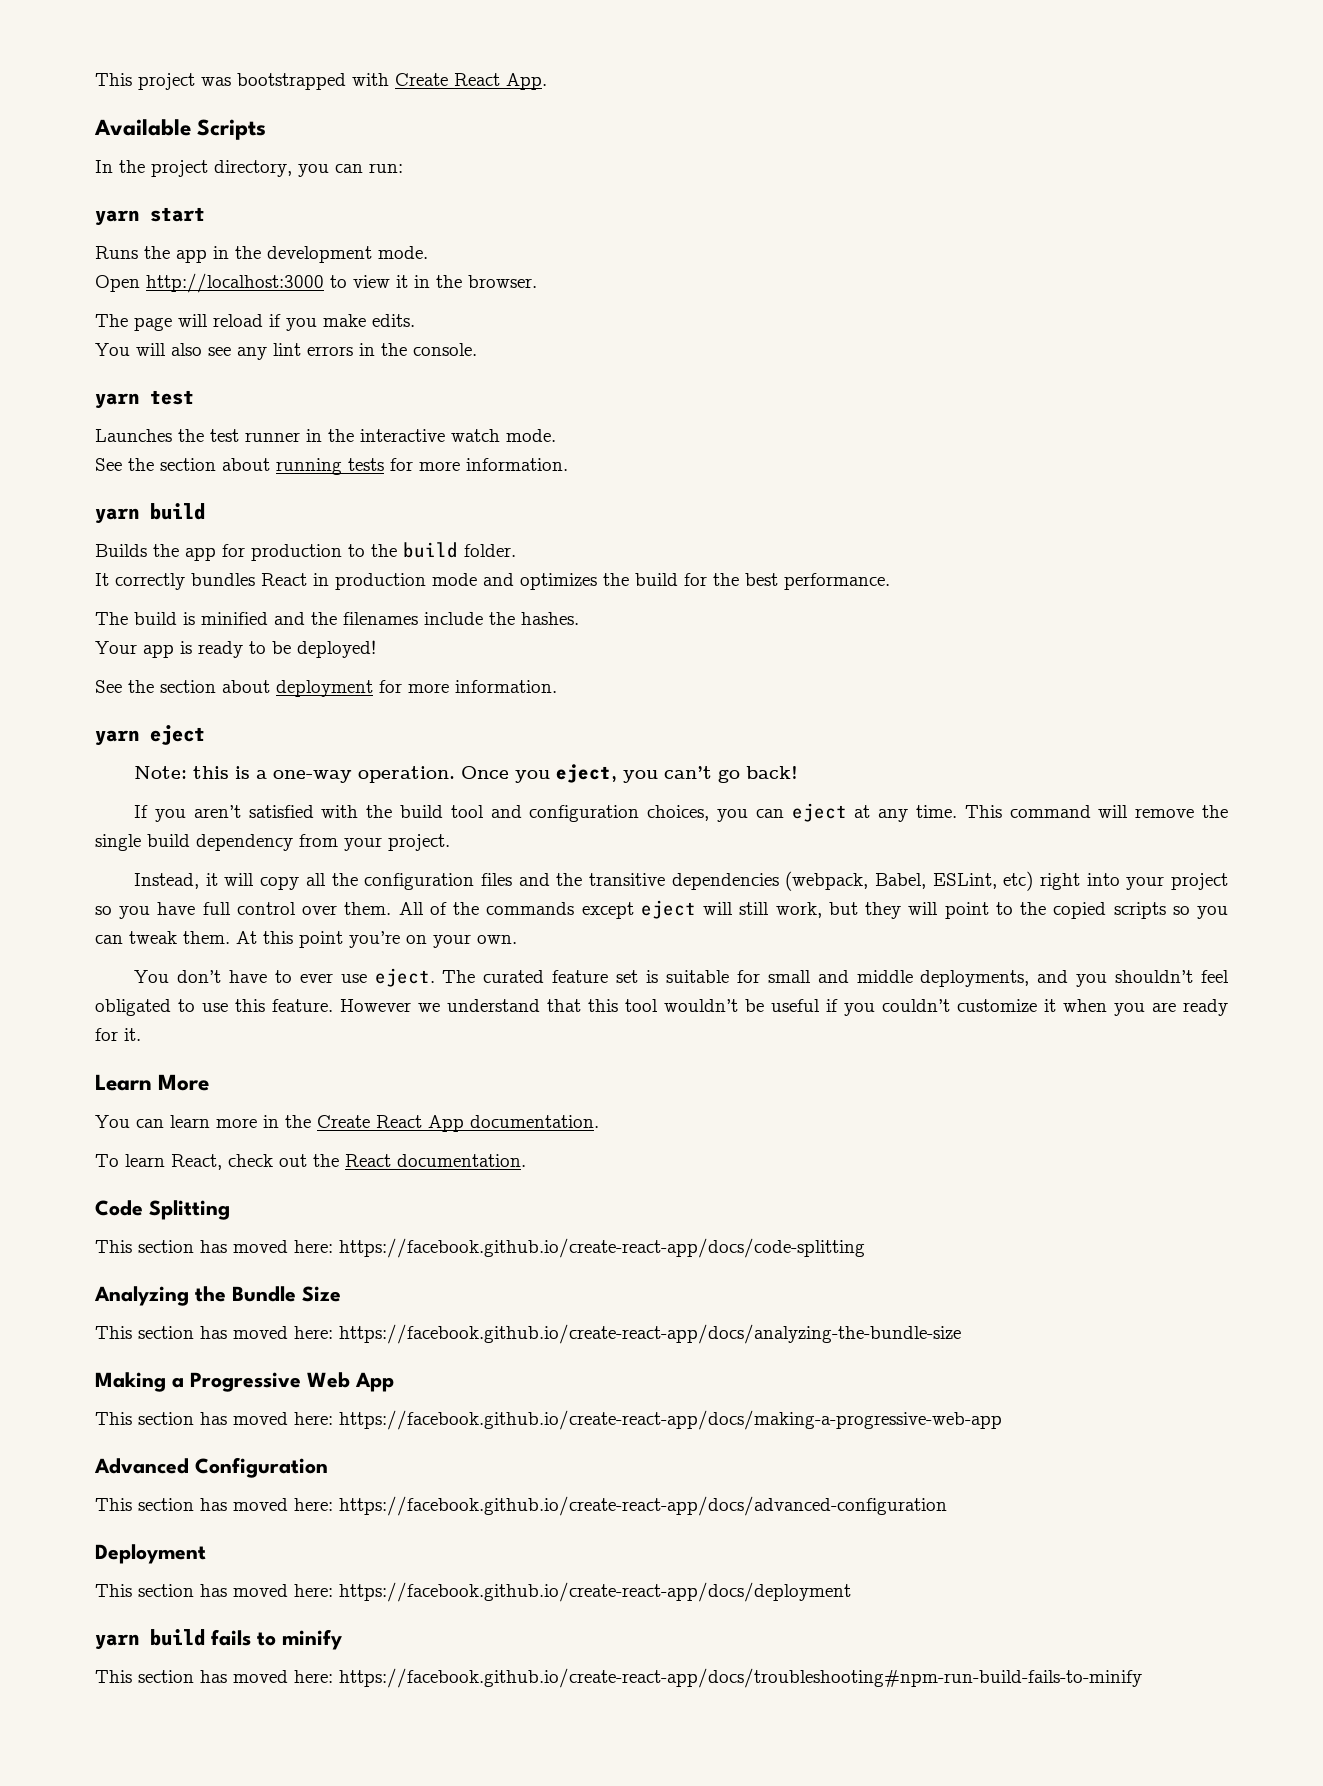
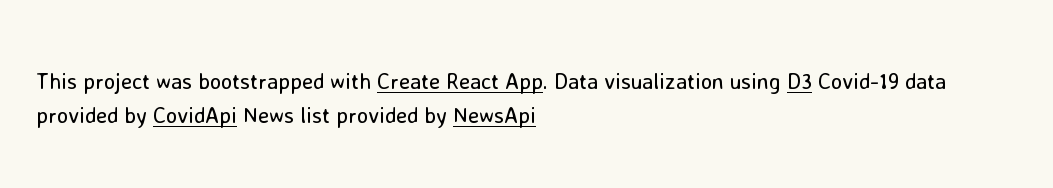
- This project was bootstrapped with Create React App.
- Available Scripts
- In the project directory, you can run:
- yarn start
- Runs the app in the development mode.
- Open http://localhost:3000 to view it in the browser.
- The page will reload if you make edits.
- You will also see any lint errors in the console.
- yarn test
- Launches the test runner in the interactive watch mode.
- See the section about running tests for more information.
- yarn build
- Builds the app for production to the build folder.
- It correctly bundles React in production mode and optimizes the build for the best performance.
- The build is minified and the filenames include the hashes.
- Your app is ready to be deployed!
- See the section about deployment for more information.
- yarn eject
- Note: this is a one-way operation. Once you eject, you can’t go back!
- If you aren’t satisfied with the build tool and configuration choices, you can eject at any time. This command will remove the single build dependency from your project.
- Instead, it will copy all the configuration files and the transitive dependencies (webpack, Babel, ESLint, etc) right into your project so you have full control over them. All of the commands except eject will still work, but they will point to the copied scripts so you can tweak them. At this point you’re on your own.
- You don’t have to ever use eject. The curated feature set is suitable for small and middle deployments, and you shouldn’t feel obligated to use this feature. However we understand that this tool wouldn’t be useful if you couldn’t customize it when you are ready for it.
- Learn More
- You can learn more in the Create React App documentation.
- To learn React, check out the React documentation.
- Code Splitting
- This section has moved here: https://facebook.github.io/create-react-app/docs/code-splitting
- Analyzing the Bundle Size
- This section has moved here: https://facebook.github.io/create-react-app/docs/analyzing-the-bundle-size
- Making a Progressive Web App
- This section has moved here: https://facebook.github.io/create-react-app/docs/making-a-progressive-web-app
- Advanced Configuration
- This section has moved here: https://facebook.github.io/create-react-app/docs/advanced-configuration
- Deployment
- This section has moved here: https://facebook.github.io/create-react-app/docs/deployment
- yarn build fails to minify
- This section has moved here: https://facebook.github.io/create-react-app/docs/troubleshooting#npm-run-build-fails-to-minify
+ This project was bootstrapped with Create React App. Data visualization using D3 Covid-19 data provided by CovidApi News list provided by NewsApi

